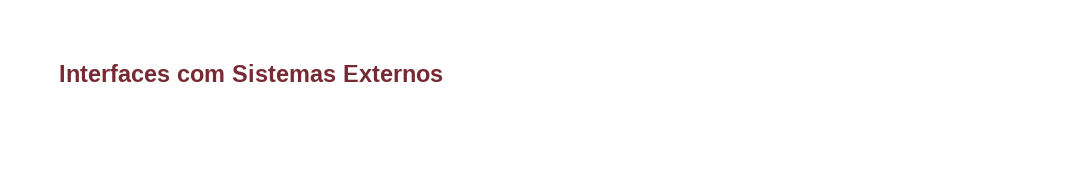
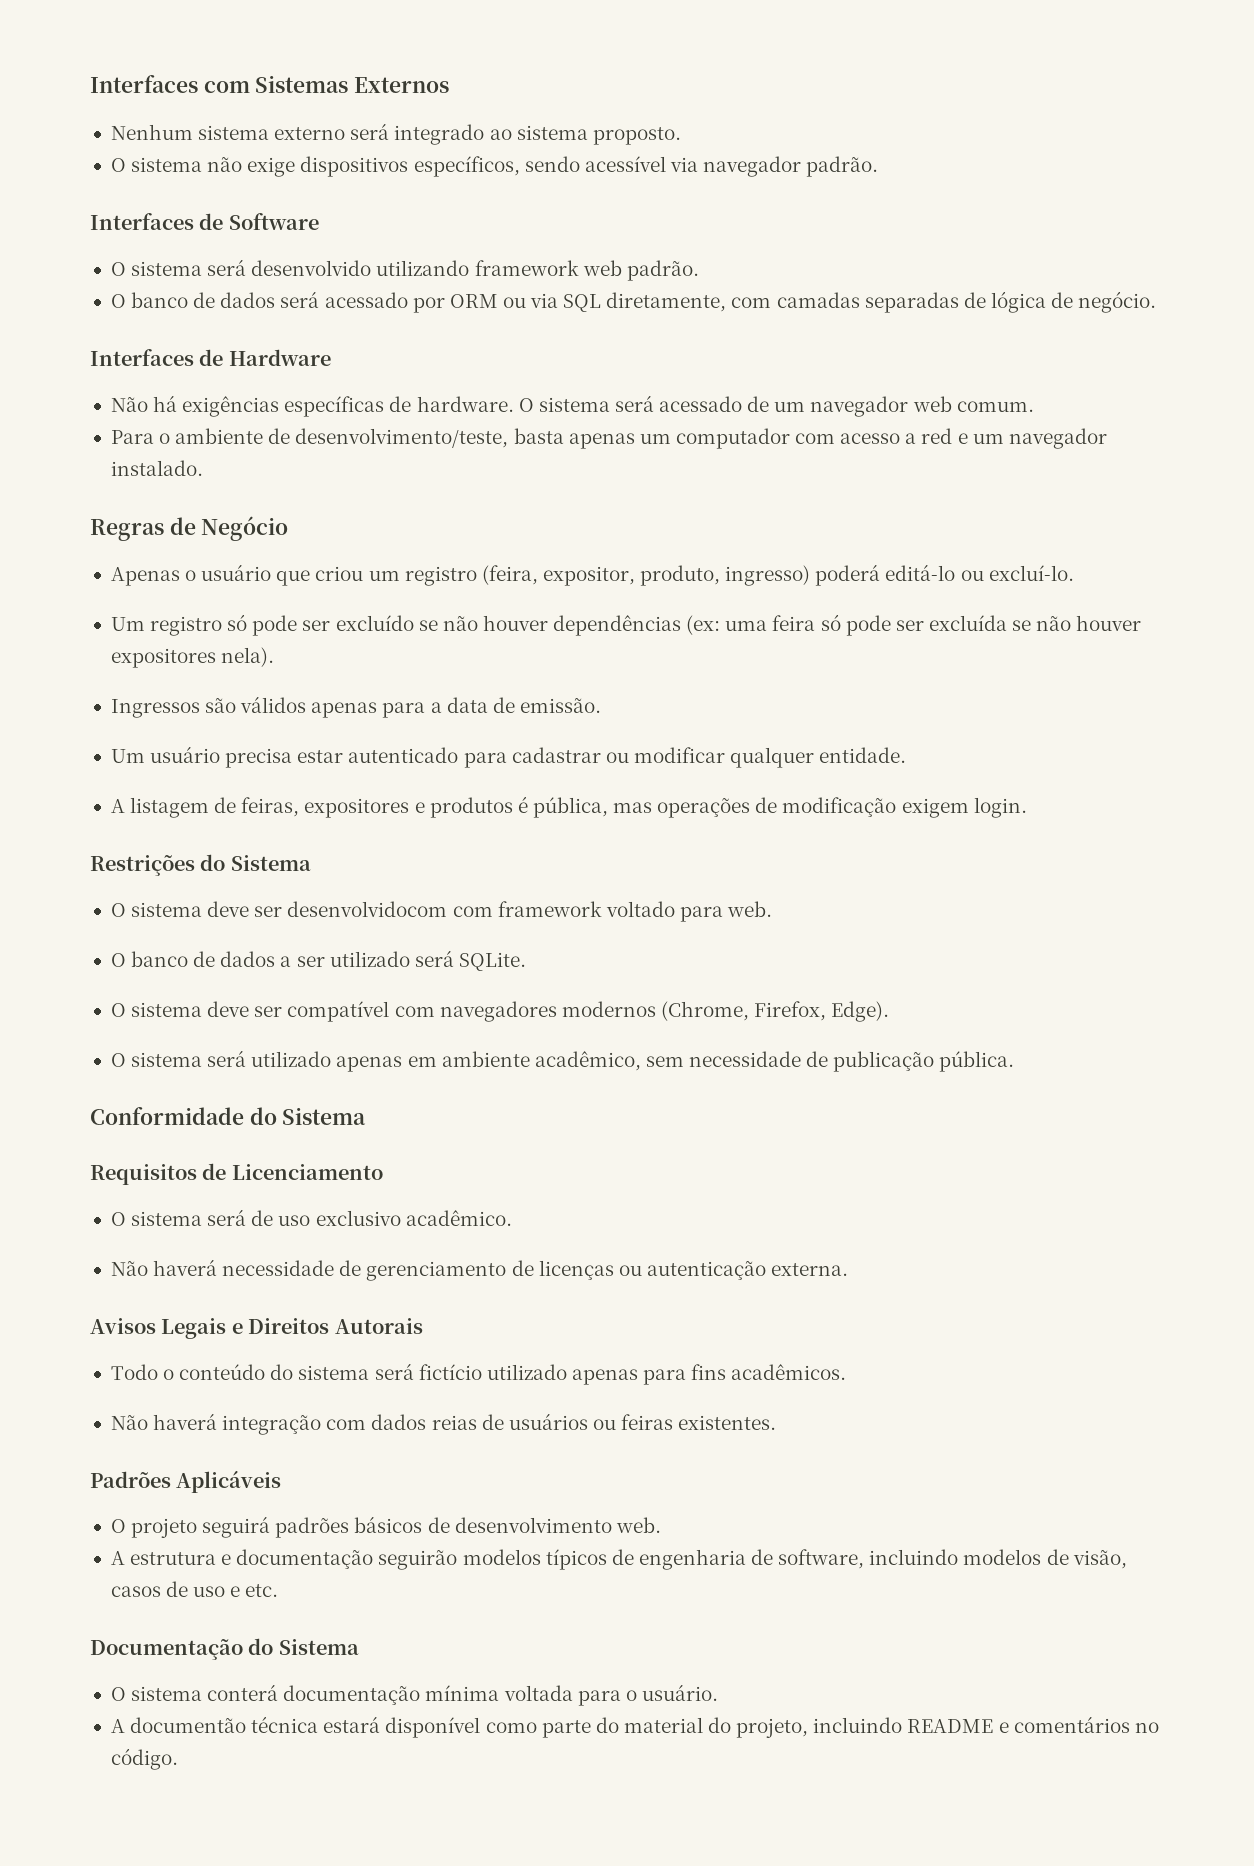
+ Nenhum sistema externo será integrado ao sistema proposto.
+ O sistema não exige dispositivos específicos, sendo acessível via navegador padrão.
+ Interfaces de Software
+ O sistema será desenvolvido utilizando framework web padrão.
+ O banco de dados será acessado por ORM ou via SQL diretamente, com camadas separadas de lógica de negócio.
+ Interfaces de Hardware
+ Não há exigências específicas de hardware. O sistema será acessado de um navegador web comum.
+ Para o ambiente de desenvolvimento/teste, basta apenas um computador com acesso a red e um navegador instalado.
+ Regras de Negócio
+ Apenas o usuário que criou um registro (feira, expositor, produto, ingresso) poderá editá-lo ou excluí-lo.
+ Um registro só pode ser excluído se não houver dependências (ex: uma feira só pode ser excluída se não houver expositores nela).
+ Ingressos são válidos apenas para a data de emissão.
+ Um usuário precisa estar autenticado para cadastrar ou modificar qualquer entidade.
+ A listagem de feiras, expositores e produtos é pública, mas operações de modificação exigem login.
+ Restrições do Sistema
+ O sistema deve ser desenvolvidocom com framework voltado para web.
+ O banco de dados a ser utilizado será SQLite.
+ O sistema deve ser compatível com navegadores modernos (Chrome, Firefox, Edge).
+ O sistema será utilizado apenas em ambiente acadêmico, sem necessidade de publicação pública.
+ Conformidade do Sistema
+ Requisitos de Licenciamento
+ O sistema será de uso exclusivo acadêmico.
+ Não haverá necessidade de gerenciamento de licenças ou autenticação externa.
+ Avisos Legais e Direitos Autorais
+ Todo o conteúdo do sistema será fictício utilizado apenas para fins acadêmicos.
+ Não haverá integração com dados reias de usuários ou feiras existentes.
+ Padrões Aplicáveis
+ O projeto seguirá padrões básicos de desenvolvimento web.
+ A estrutura e documentação seguirão modelos típicos de engenharia de software, incluindo modelos de visão, casos de uso e etc.
+ Documentação do Sistema
+ O sistema conterá documentação mínima voltada para o usuário.
+ A documentão técnica estará disponível como parte do material do projeto, incluindo README e comentários no código.

